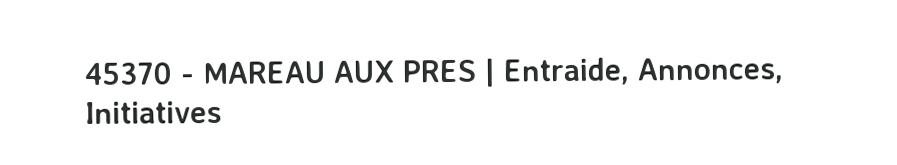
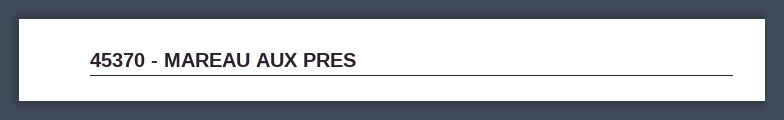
- 45370 - MAREAU AUX PRES | Entraide, Annonces, Initiatives
+ 45370 - MAREAU AUX PRES

